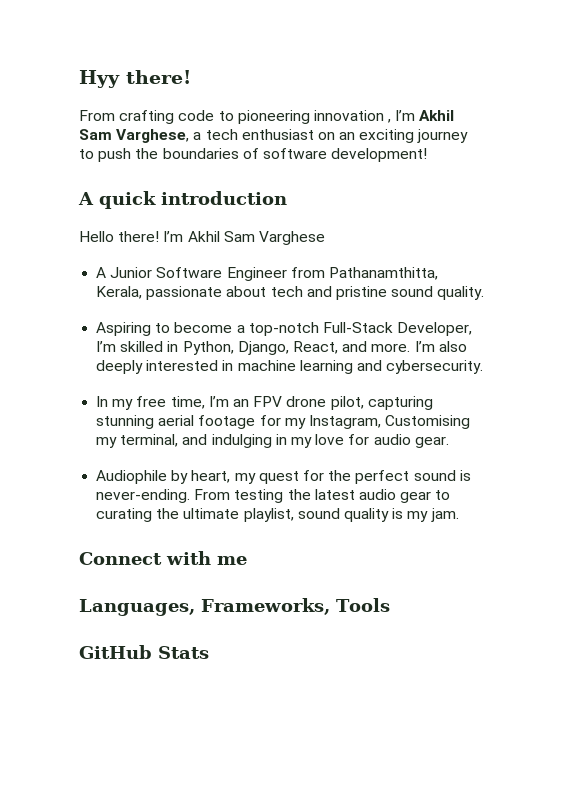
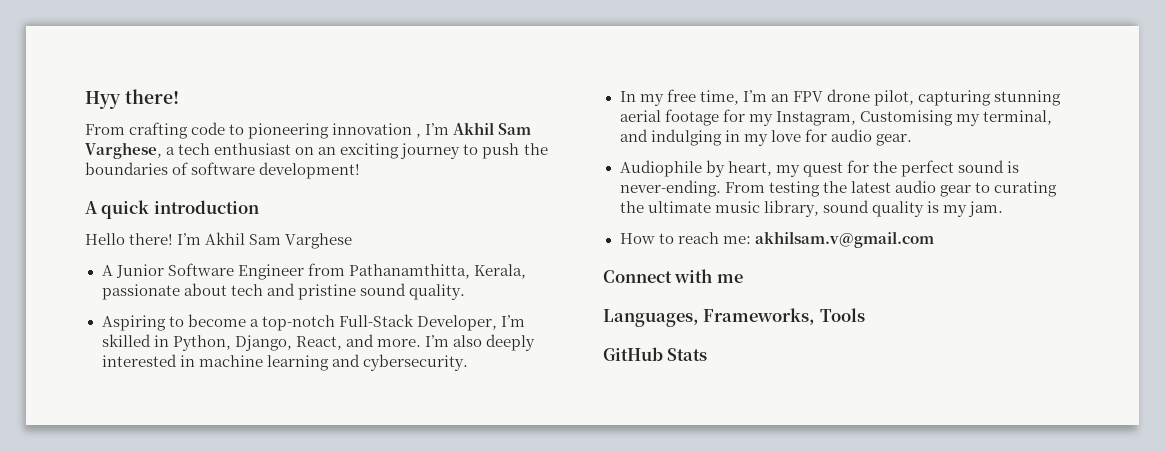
- From testing the latest audio gear to curating the ultimate playlist, sound quality is my jam.
+ From testing the latest audio gear to curating the ultimate music library, sound quality is my jam.
+ How to reach me: akhilsam.v@gmail.com

